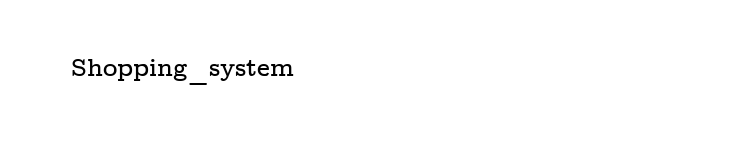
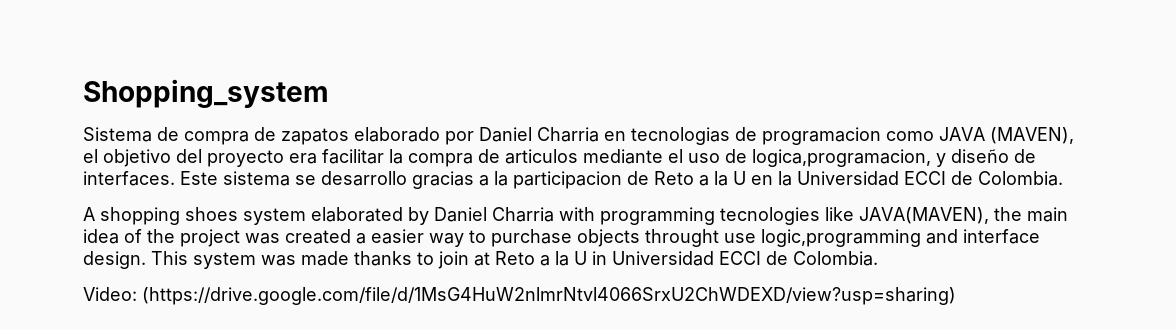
+ Sistema de compra de zapatos elaborado por Daniel Charria en tecnologias de programacion como JAVA (MAVEN), el objetivo del proyecto era facilitar la compra de articulos mediante el uso de logica,programacion, y diseño de interfaces. Este sistema se desarrollo gracias a la participacion de Reto a la U en la Universidad ECCI de Colombia.
+ A shopping shoes system elaborated by Daniel Charria with programming tecnologies like JAVA(MAVEN), the main idea of the project was created a easier way to purchase objects throught use logic,programming and interface design. This system was made thanks to join at Reto a la U in Universidad ECCI de Colombia.
+ Video: (https://drive.google.com/file/d/1MsG4HuW2nlmrNtvl4066SrxU2ChWDEXD/view?usp=sharing)

